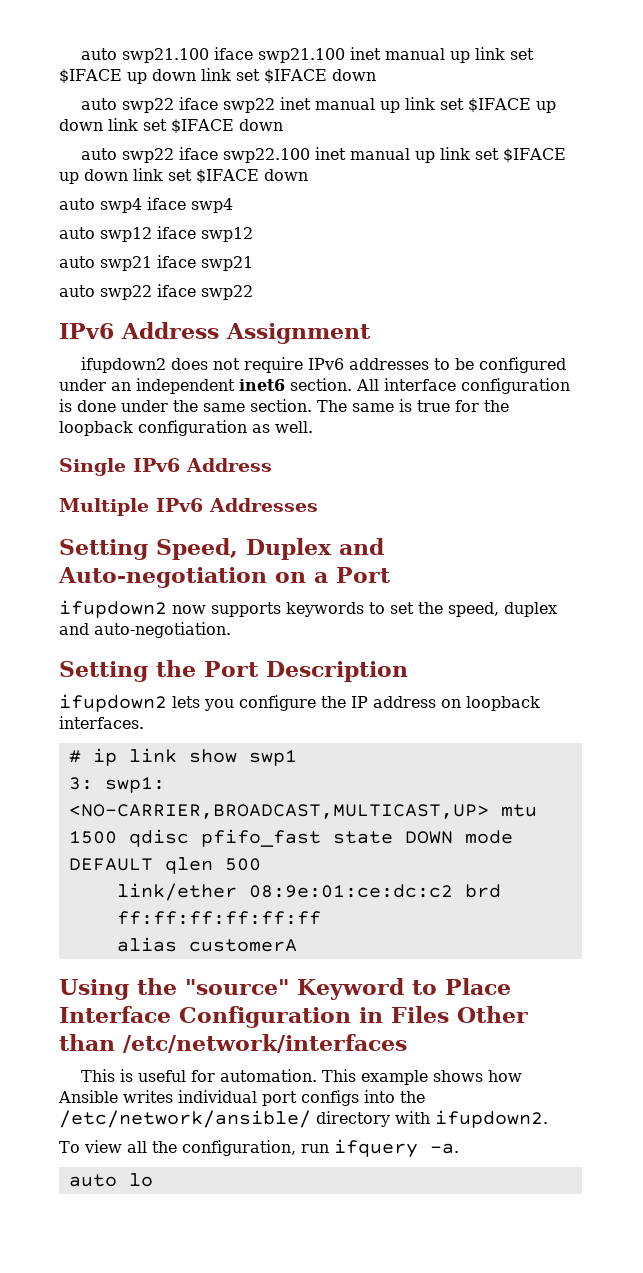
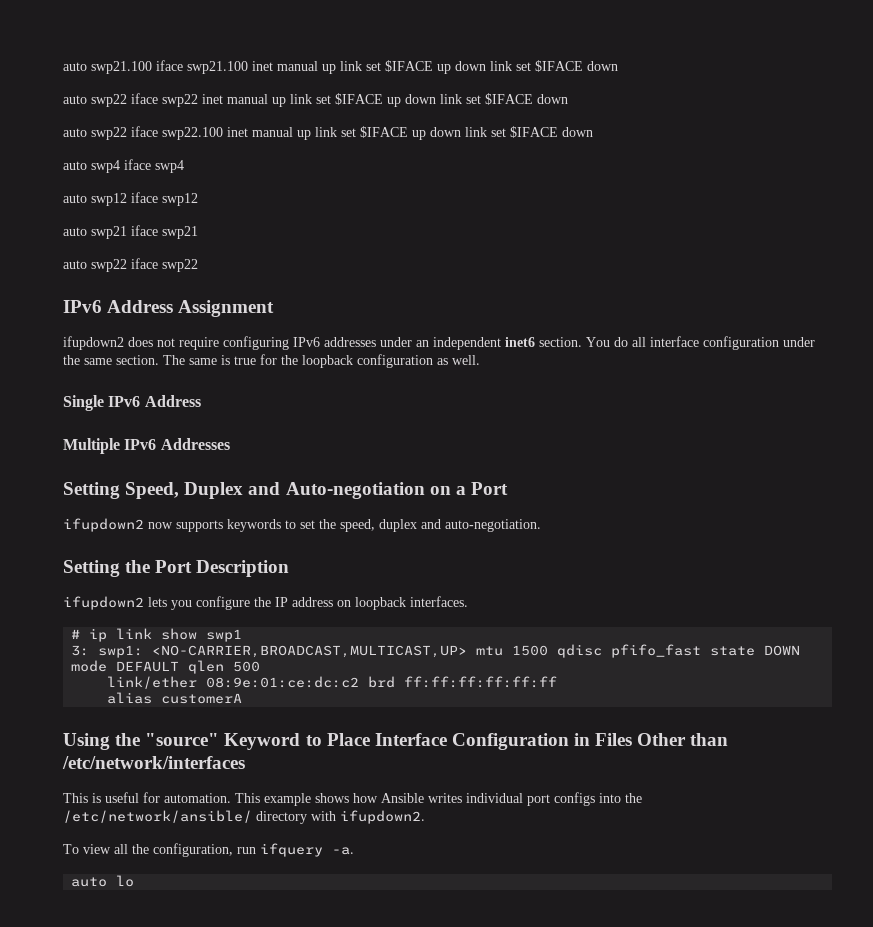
- ifupdown2 does not require IPv6 addresses to be configured under an independent inet6 section.
+ ifupdown2 does not require configuring IPv6 addresses under an independent inet6 section.
- All interface configuration is done under the same section.
+ You do all interface configuration under the same section.

